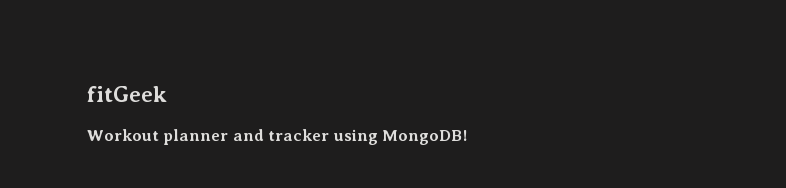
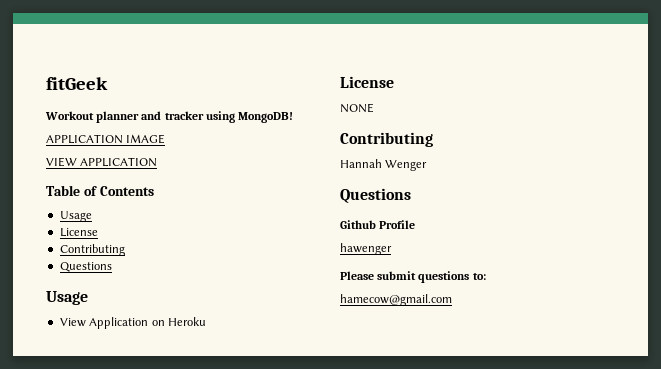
+ APPLICATION IMAGE
+ VIEW APPLICATION
+ Table of Contents
+ Usage
+ License
+ Contributing
+ Questions
+ Usage
+ View Application on Heroku
+ License
+ NONE
+ Contributing
+ Hannah Wenger
+ Questions
+ Github Profile
+ hawenger
+ Please submit questions to:
+ hamecow@gmail.com

